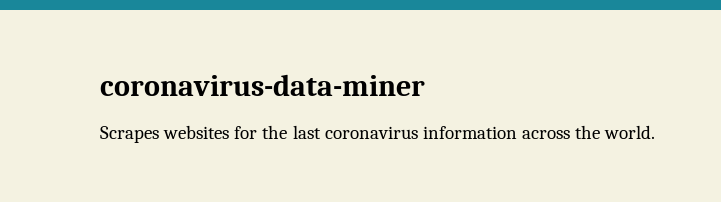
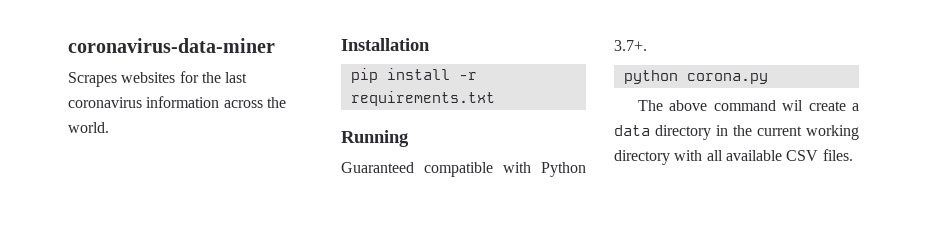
+ Installation
+ pip install -r requirements.txt
+ Running
+ Guaranteed compatible with Python 3.7+.
+ python corona.py
+ The above command wil create a data directory in the current working directory with all available CSV files.

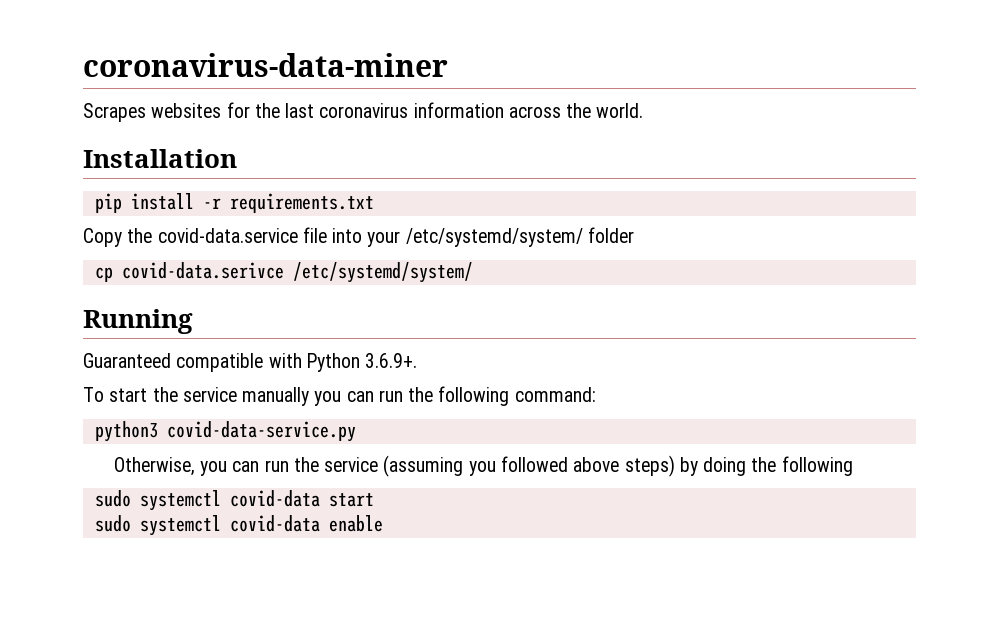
+ Copy the covid-data.service file into your /etc/systemd/system/ folder
+ cp covid-data.serivce /etc/systemd/system/
- Guaranteed compatible with Python 3.7+.
- python corona.py
- The above command wil create a data directory in the current working directory with all available CSV files.
+ Guaranteed compatible with Python 3.6.9+.
+ To start the service manually you can run the following command:
+ python3 covid-data-service.py
+ Otherwise, you can run the service (assuming you followed above steps) by doing the following
+ sudo systemctl covid-data start
+ sudo systemctl covid-data enable

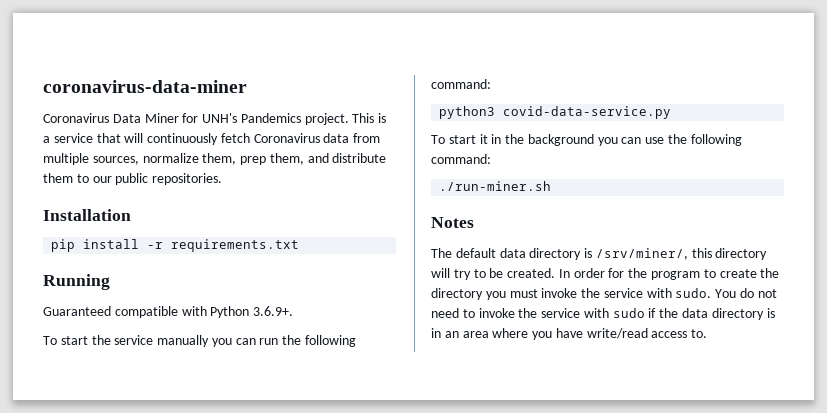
- Scrapes websites for the last coronavirus information across the world.
+ Coronavirus Data Miner for UNH's Pandemics project. This is a service that will continuously fetch Coronavirus data from multiple sources, normalize them, prep them, and distribute them to our public repositories.
- Copy the covid-data.service file into your /etc/systemd/system/ folder
- cp covid-data.serivce /etc/systemd/system/
- Otherwise, you can run the service (assuming you followed above steps) by doing the following
- sudo systemctl covid-data start
- sudo systemctl covid-data enable
+ To start it in the background you can use the following command:
+ ./run-miner.sh
+ Notes
+ The default data directory is /srv/miner/, this directory will try to be created. In order for the program to create the directory you must invoke the service with sudo. You do not need to invoke the service with sudo if the data directory is in an area where you have write/read access to.

